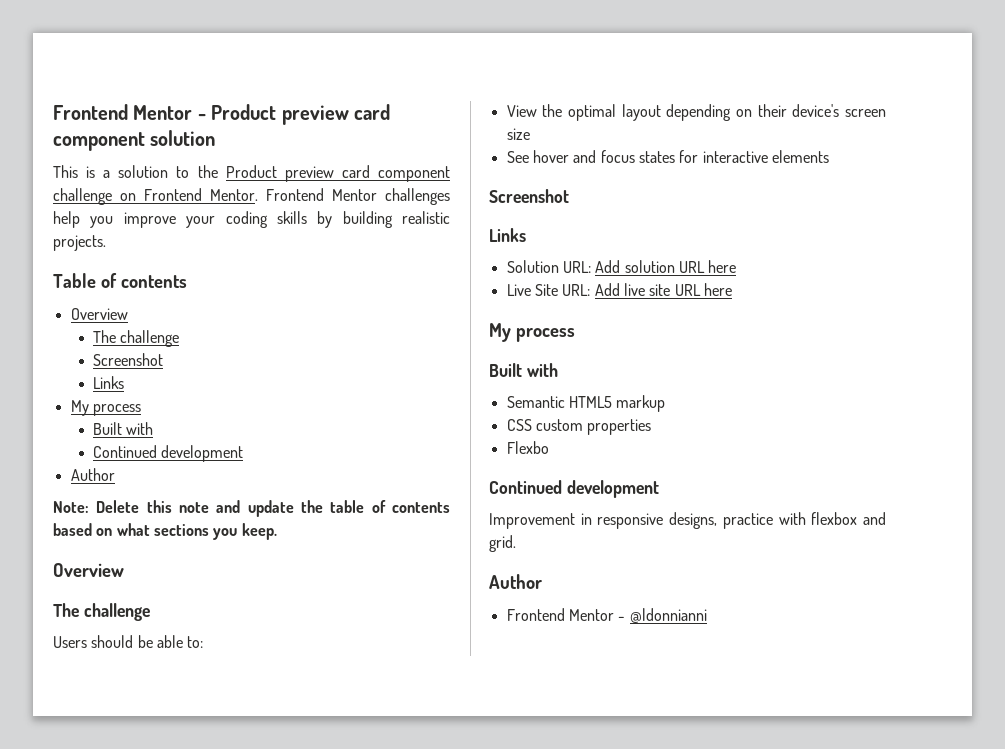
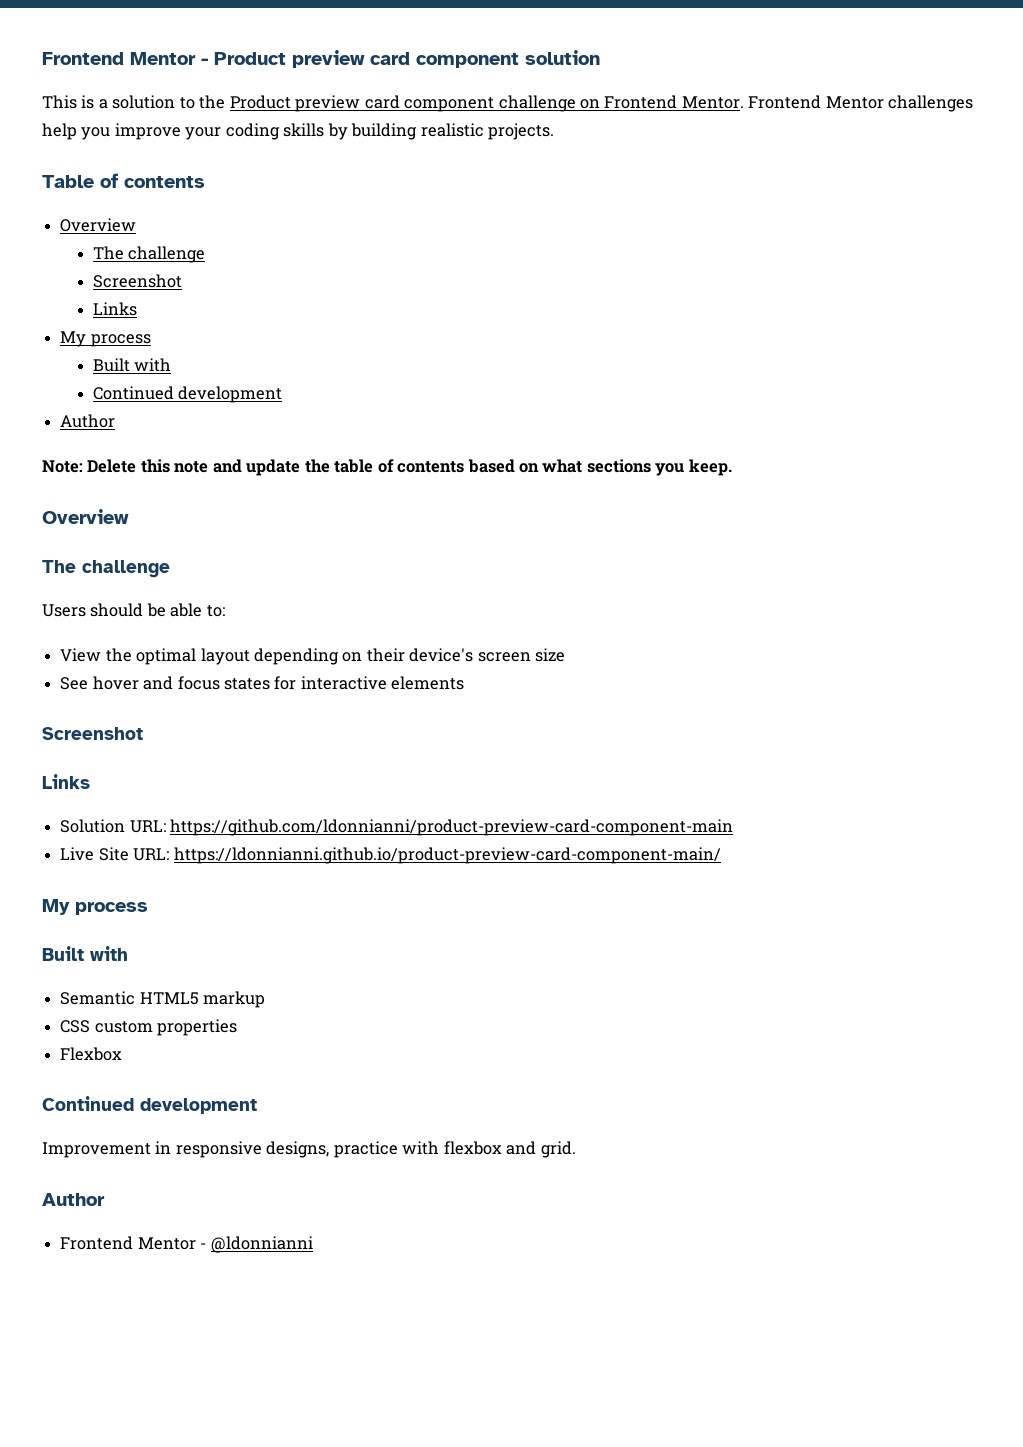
- Solution URL: Add solution URL here
+ Solution URL: https://github.com/ldonnianni/product-preview-card-component-main
- Live Site URL: Add live site URL here
+ Live Site URL: https://ldonnianni.github.io/product-preview-card-component-main/
- Flexbo
+ Flexbox

